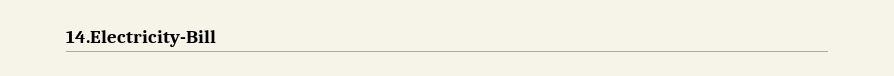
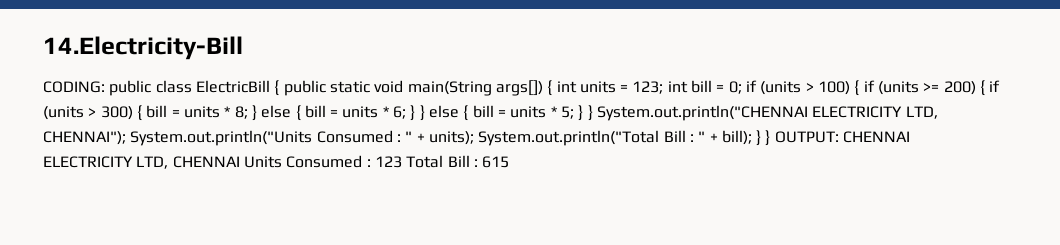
+ CODING: public class ElectricBill { public static void main(String args[]) { int units = 123; int bill = 0; if (units > 100) { if (units >= 200) { if (units > 300) { bill = units * 8; } else { bill = units * 6; } } else { bill = units * 5; } } System.out.println("CHENNAI ELECTRICITY LTD, CHENNAI"); System.out.println("Units Consumed : " + units); System.out.println("Total Bill : " + bill); } } OUTPUT: CHENNAI ELECTRICITY LTD, CHENNAI Units Consumed : 123 Total Bill : 615

